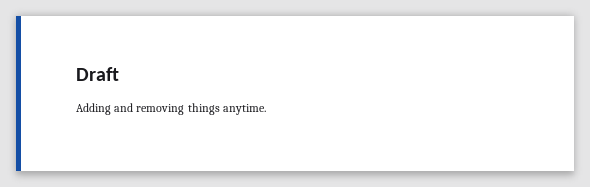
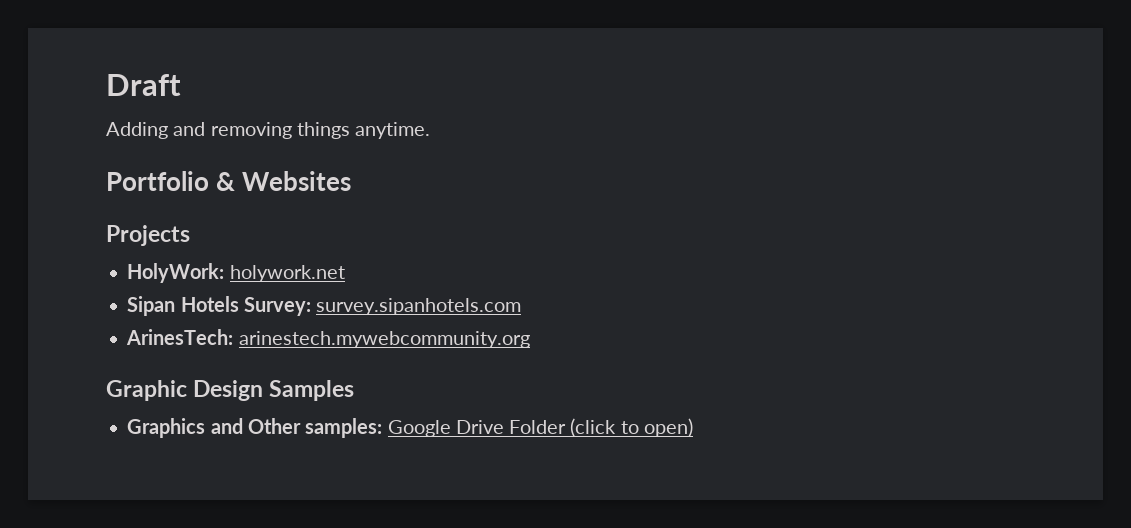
+ Portfolio & Websites
+ Projects
+ HolyWork: holywork.net
+ Sipan Hotels Survey: survey.sipanhotels.com
+ ArinesTech: arinestech.mywebcommunity.org
+ Graphic Design Samples
+ Graphics and Other samples: Google Drive Folder (click to open)

